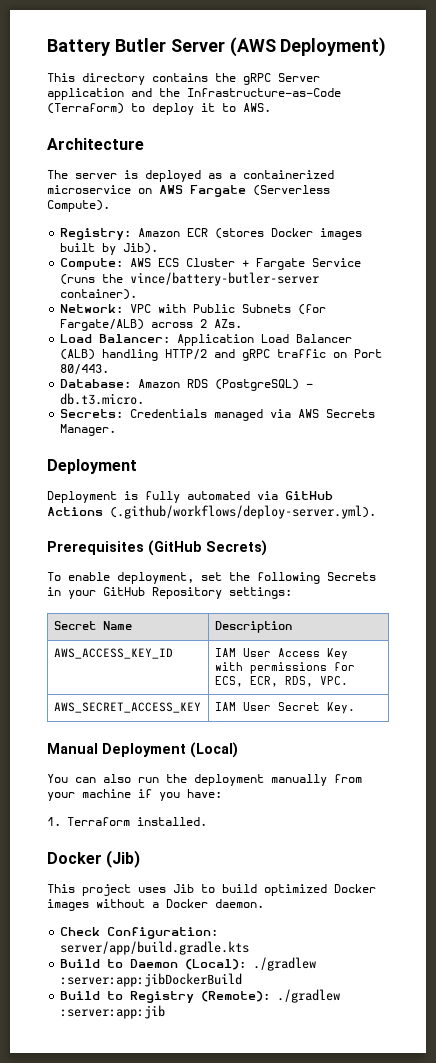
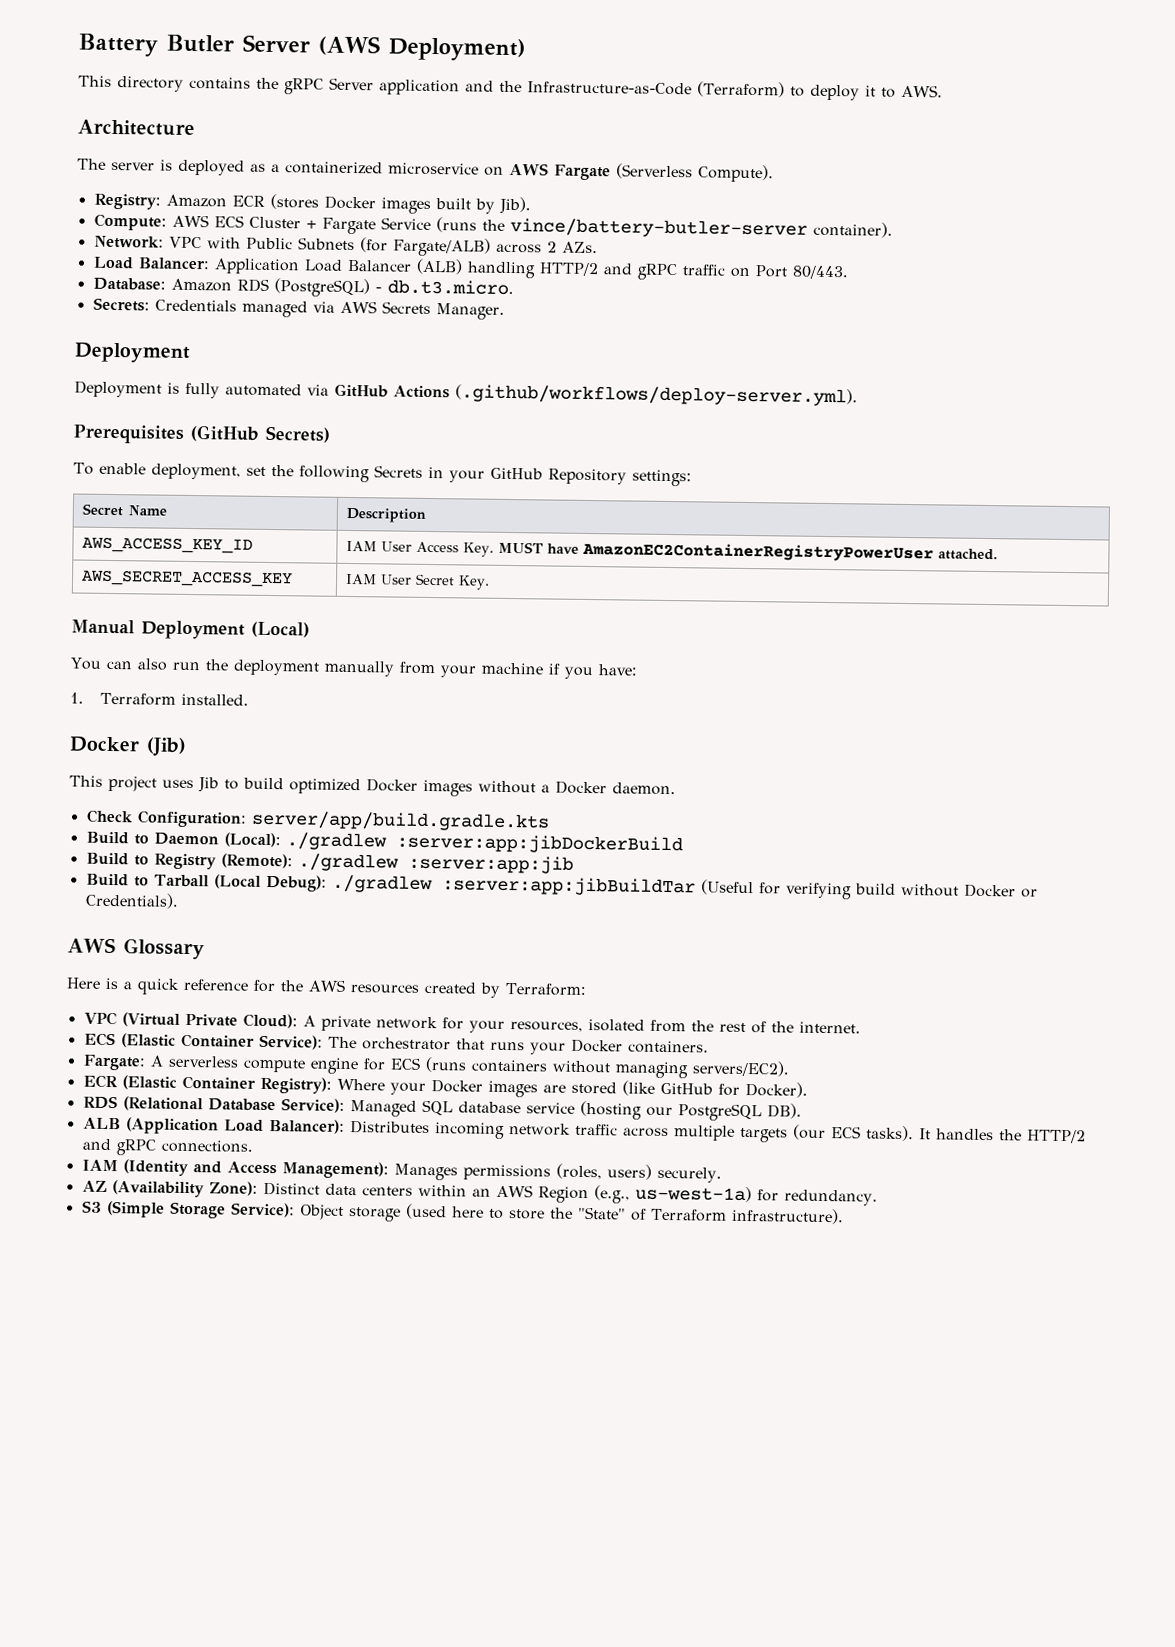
- AWS_ACCESS_KEY_ID | IAM User Access Key with permissions for ECS, ECR, RDS, VPC.
+ AWS_ACCESS_KEY_ID | IAM User Access Key. MUST have AmazonEC2ContainerRegistryPowerUser attached.
+ Build to Tarball (Local Debug): ./gradlew :server:app:jibBuildTar (Useful for verifying build without Docker or Credentials).
+ AWS Glossary
+ Here is a quick reference for the AWS resources created by Terraform:
+ VPC (Virtual Private Cloud): A private network for your resources, isolated from the rest of the internet.
+ ECS (Elastic Container Service): The orchestrator that runs your Docker containers.
+ Fargate: A serverless compute engine for ECS (runs containers without managing servers/EC2).
+ ECR (Elastic Container Registry): Where your Docker images are stored (like GitHub for Docker).
+ RDS (Relational Database Service): Managed SQL database service (hosting our PostgreSQL DB).
+ ALB (Application Load Balancer): Distributes incoming network traffic across multiple targets (our ECS tasks). It handles the HTTP/2 and gRPC connections.
+ IAM (Identity and Access Management): Manages permissions (roles, users) securely.
+ AZ (Availability Zone): Distinct data centers within an AWS Region (e.g., us-west-1a) for redundancy.
+ S3 (Simple Storage Service): Object storage (used here to store the "State" of Terraform infrastructure).

